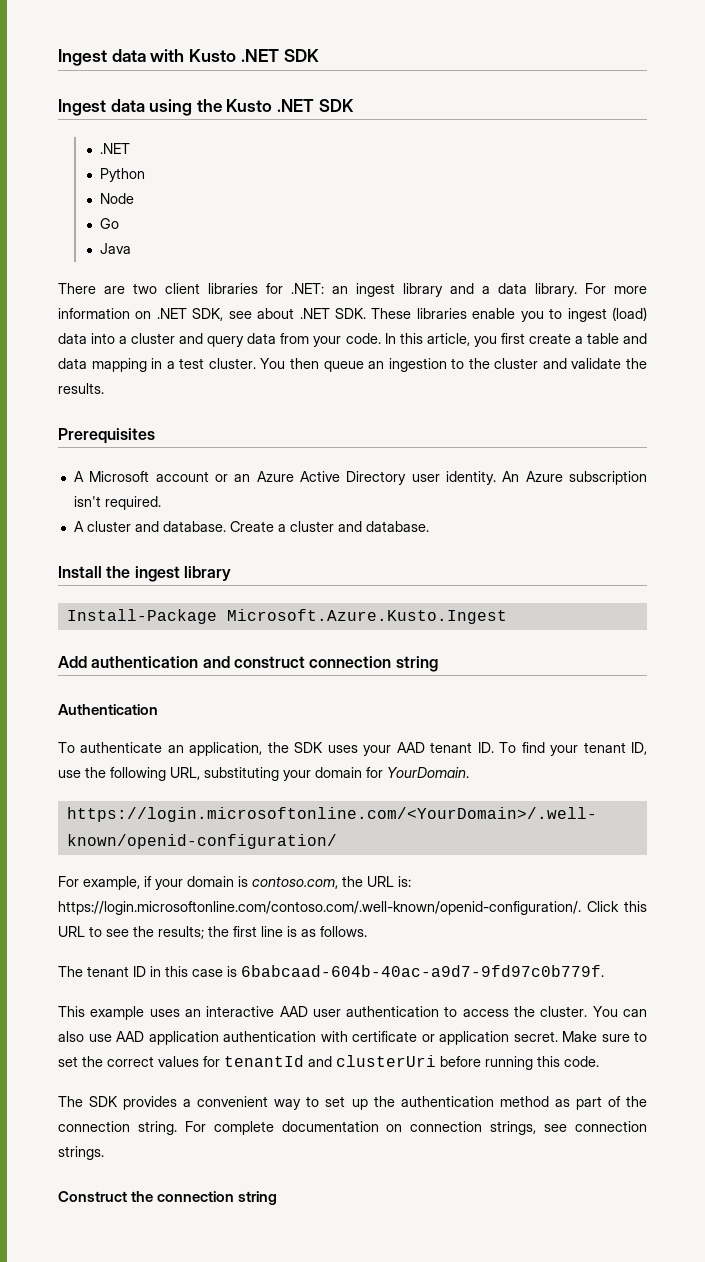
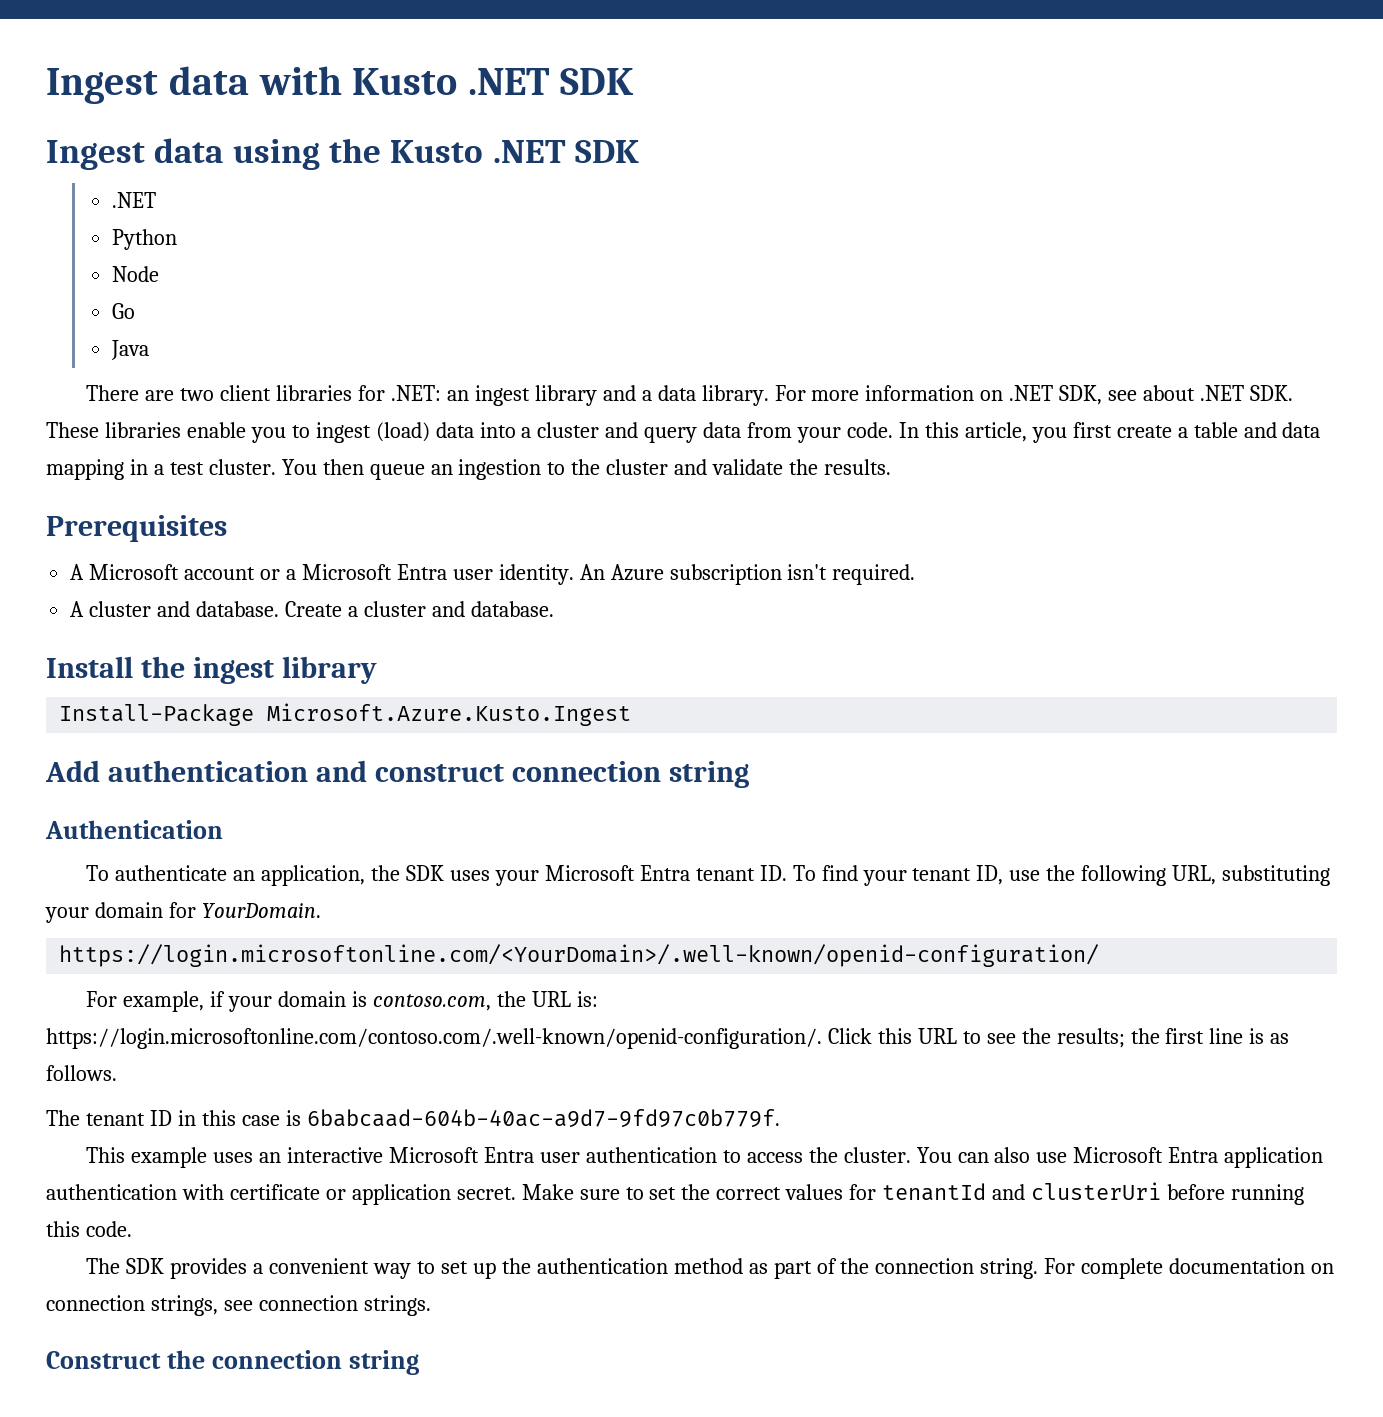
- A Microsoft account or an Azure Active Directory user identity.
+ A Microsoft account or a Microsoft Entra user identity.
- To authenticate an application, the SDK uses your AAD tenant ID. To find your tenant ID, use the following URL, substituting your domain for YourDomain.
+ To authenticate an application, the SDK uses your Microsoft Entra tenant ID. To find your tenant ID, use the following URL, substituting your domain for YourDomain.
- This example uses an interactive AAD user authentication to access the cluster.
+ This example uses an interactive Microsoft Entra user authentication to access the cluster.
- You can also use AAD application authentication with certificate or application secret.
+ You can also use Microsoft Entra application authentication with certificate or application secret.

